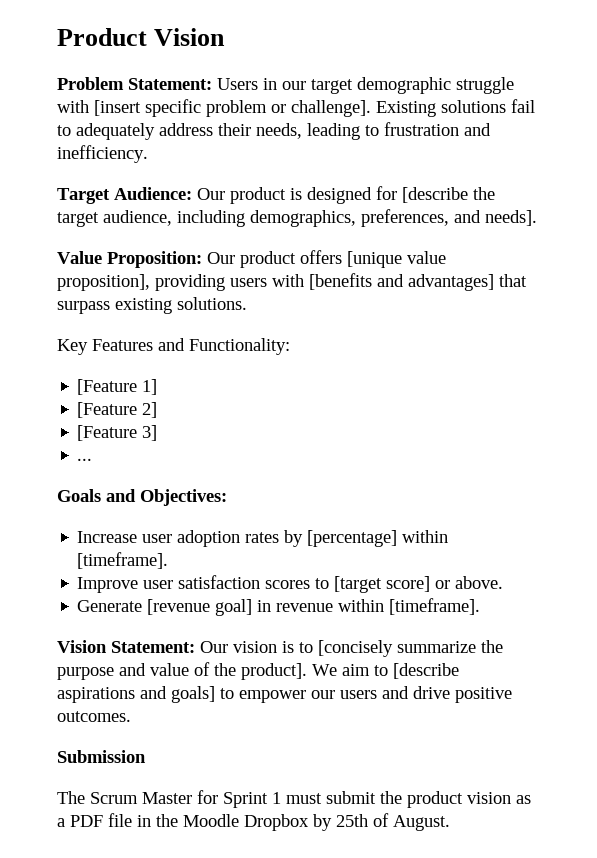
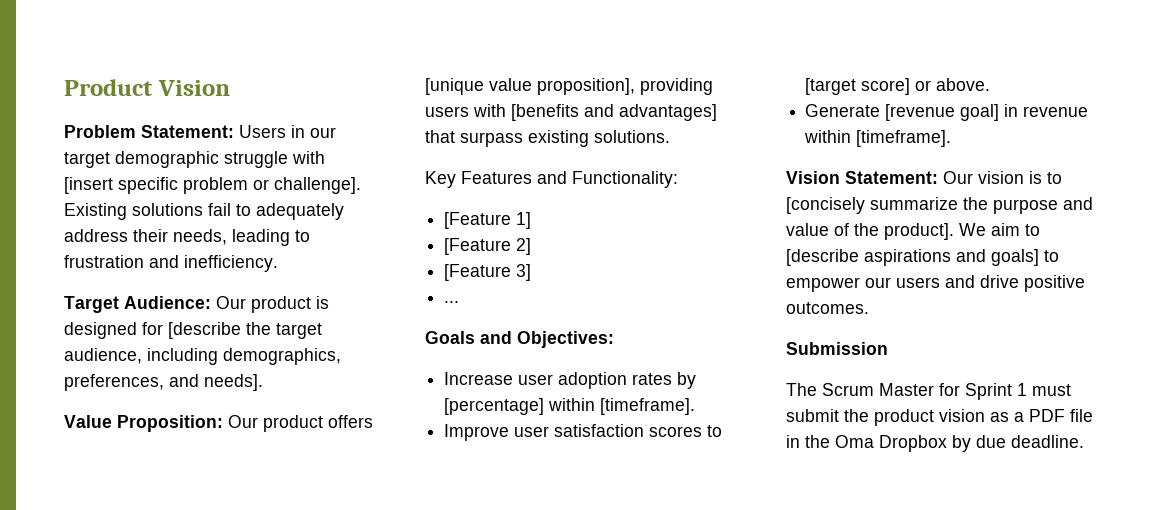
- The Scrum Master for Sprint 1 must submit the product vision as a PDF file in the Moodle Dropbox by 25th of August.
+ The Scrum Master for Sprint 1 must submit the product vision as a PDF file in the Oma Dropbox by due deadline.

